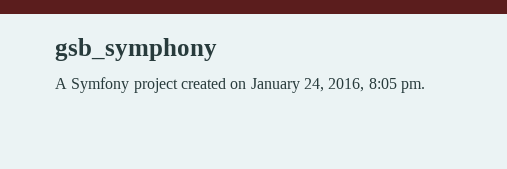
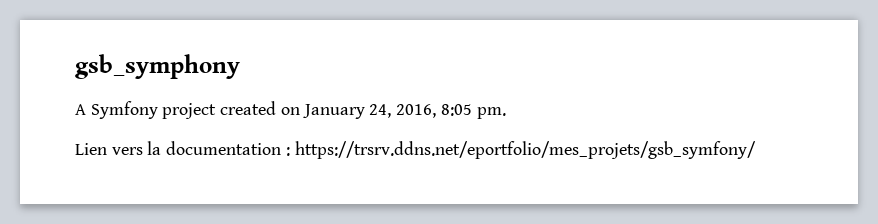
+ Lien vers la documentation : https://trsrv.ddns.net/eportfolio/mes_projets/gsb_symfony/

